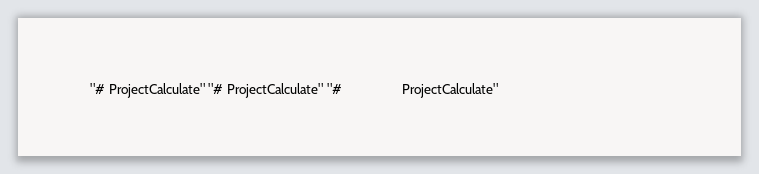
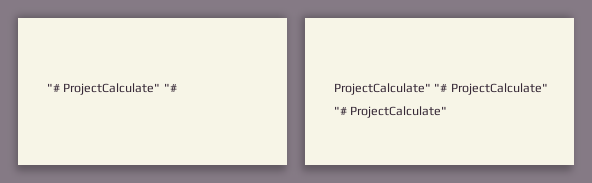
  "# ProjectCalculate" "# ProjectCalculate" "# ProjectCalculate"
+ "# ProjectCalculate"

